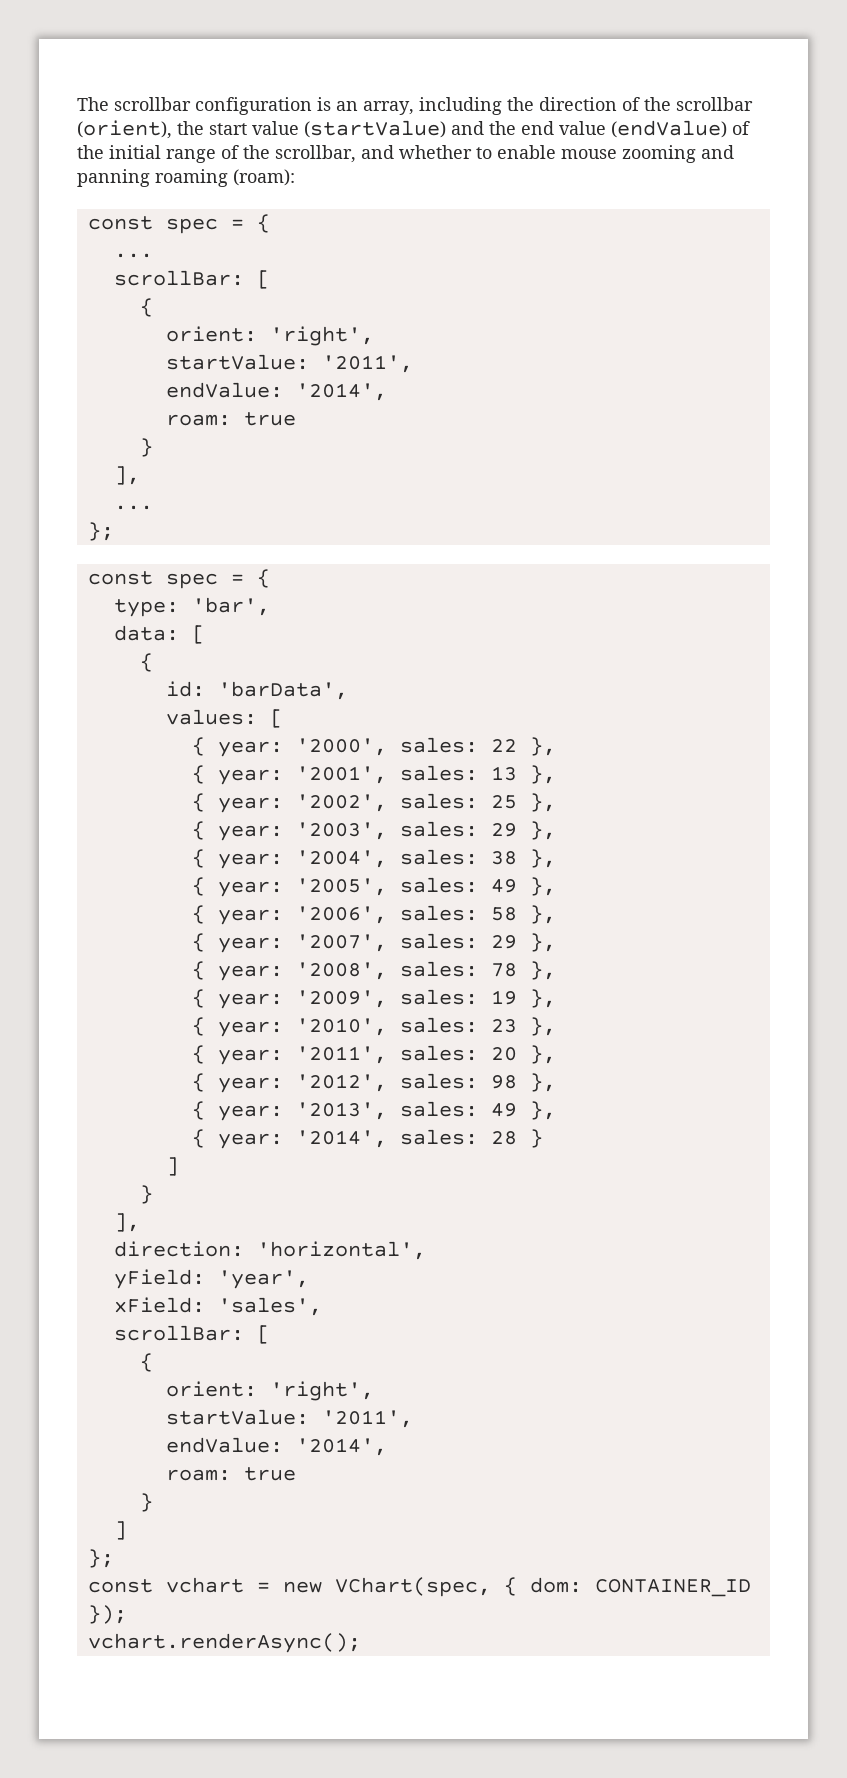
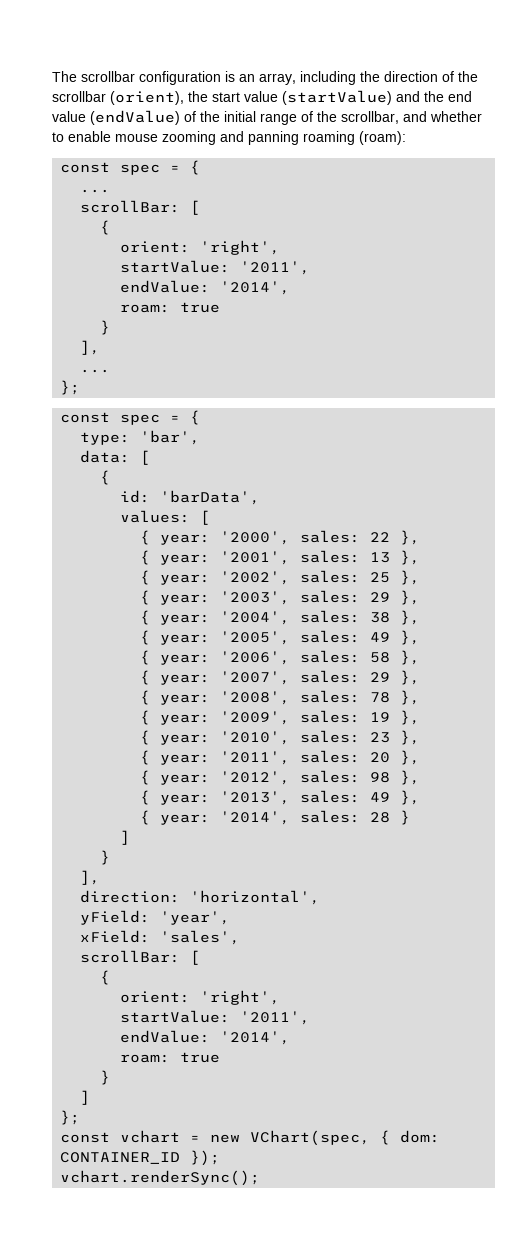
- vchart.renderAsync();
+ vchart.renderSync();

